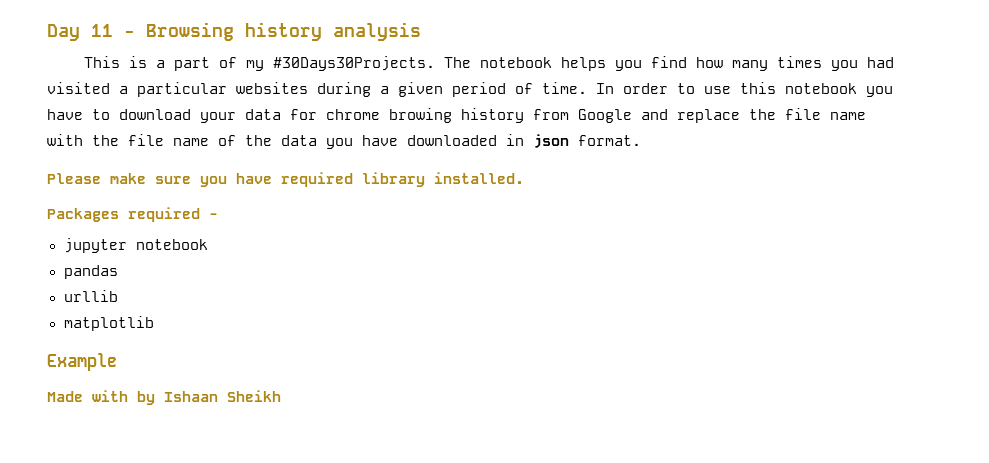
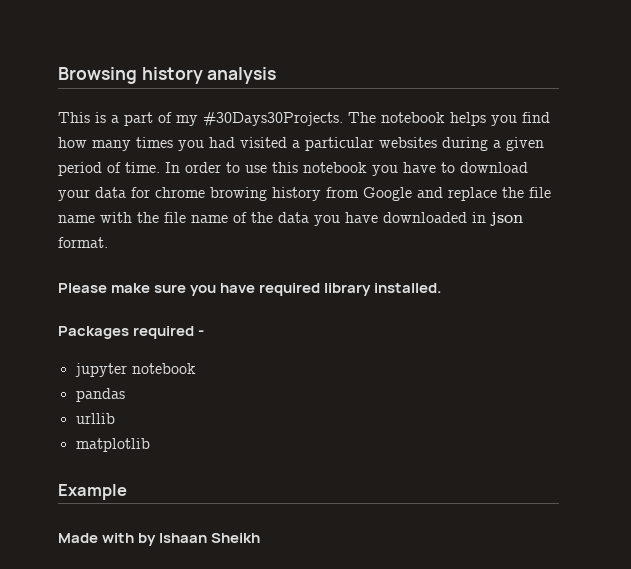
- Day 11 - Browsing history analysis
+ Browsing history analysis

